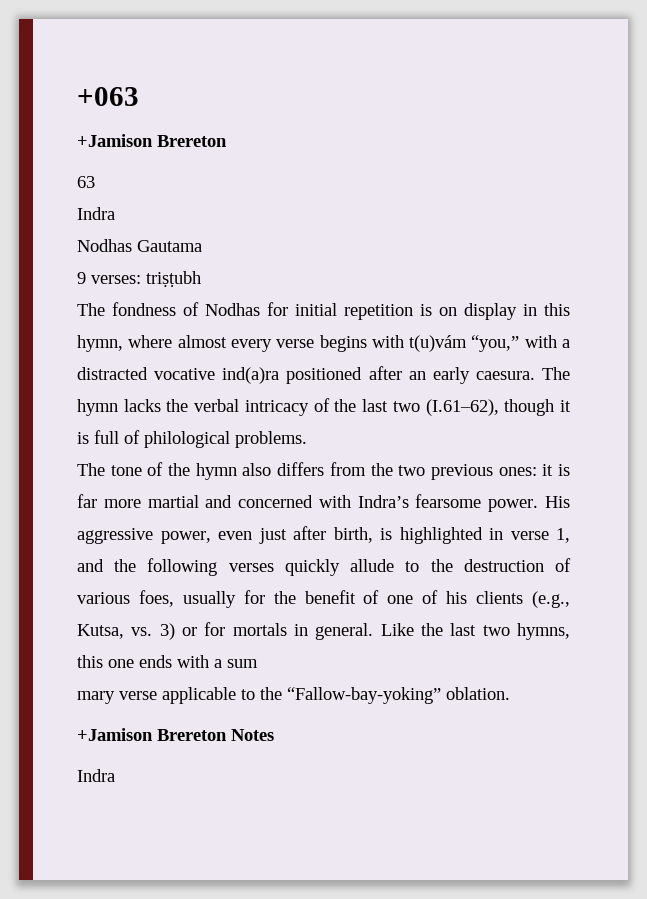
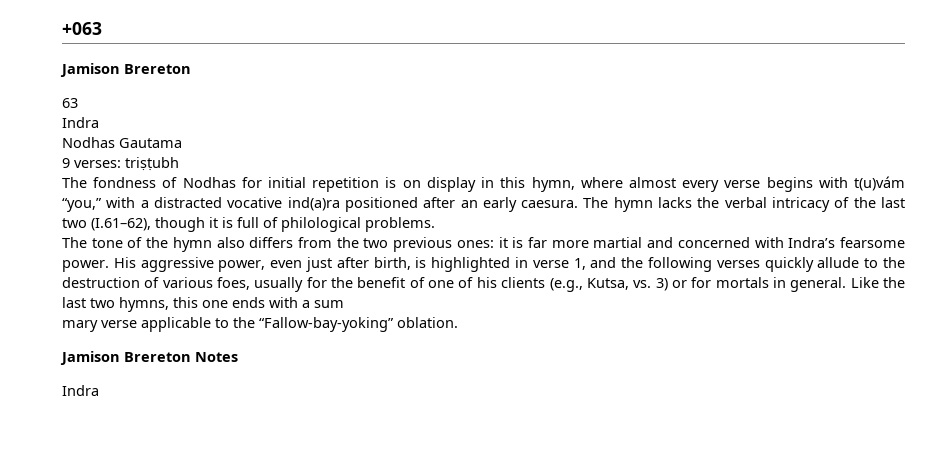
  +063
- +Jamison Brereton
+ Jamison Brereton
- +Jamison Brereton Notes
+ Jamison Brereton Notes

